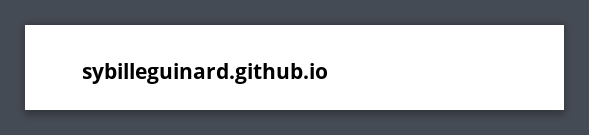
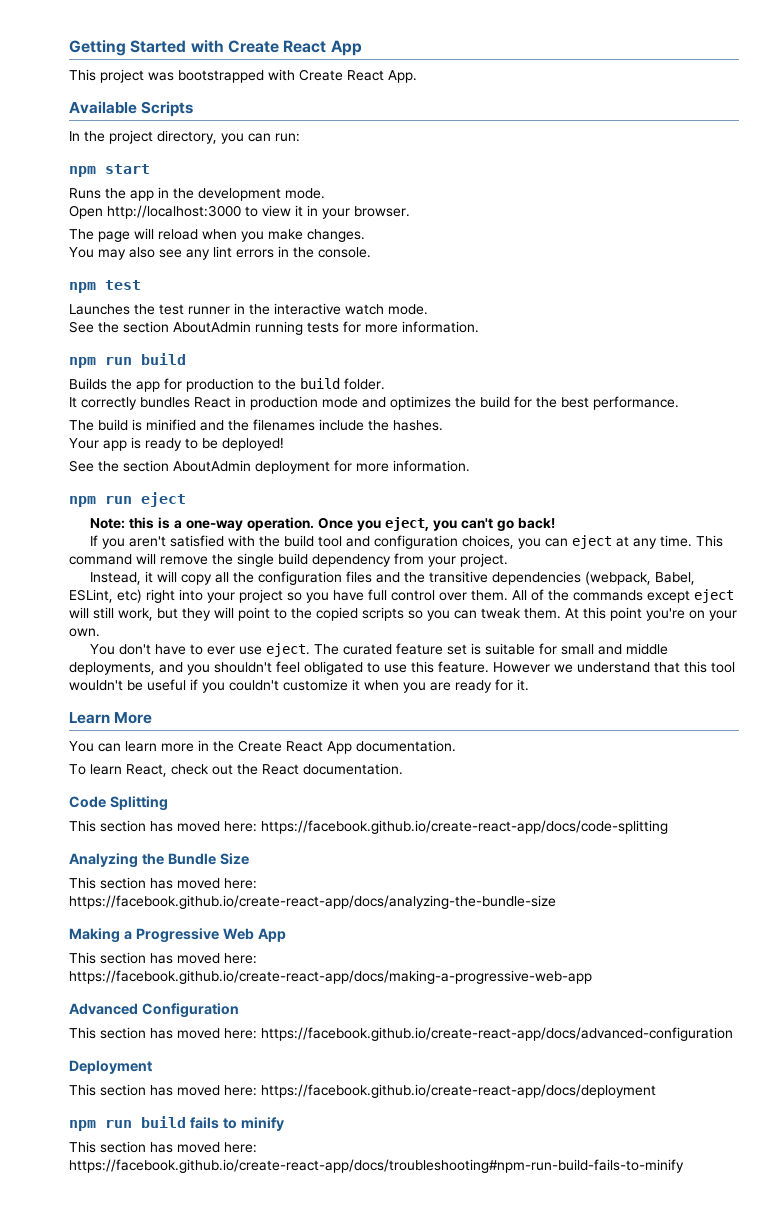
- sybilleguinard.github.io
+ Getting Started with Create React App
+ This project was bootstrapped with Create React App.
+ Available Scripts
+ In the project directory, you can run:
+ npm start
+ Runs the app in the development mode.
+ Open http://localhost:3000 to view it in your browser.
+ The page will reload when you make changes.
+ You may also see any lint errors in the console.
+ npm test
+ Launches the test runner in the interactive watch mode.
+ See the section AboutAdmin running tests for more information.
+ npm run build
+ Builds the app for production to the build folder.
+ It correctly bundles React in production mode and optimizes the build for the best performance.
+ The build is minified and the filenames include the hashes.
+ Your app is ready to be deployed!
+ See the section AboutAdmin deployment for more information.
+ npm run eject
+ Note: this is a one-way operation. Once you eject, you can't go back!
+ If you aren't satisfied with the build tool and configuration choices, you can eject at any time. This command will remove the single build dependency from your project.
+ Instead, it will copy all the configuration files and the transitive dependencies (webpack, Babel, ESLint, etc) right into your project so you have full control over them. All of the commands except eject will still work, but they will point to the copied scripts so you can tweak them. At this point you're on your own.
+ You don't have to ever use eject. The curated feature set is suitable for small and middle deployments, and you shouldn't feel obligated to use this feature. However we understand that this tool wouldn't be useful if you couldn't customize it when you are ready for it.
+ Learn More
+ You can learn more in the Create React App documentation.
+ To learn React, check out the React documentation.
+ Code Splitting
+ This section has moved here: https://facebook.github.io/create-react-app/docs/code-splitting
+ Analyzing the Bundle Size
+ This section has moved here: https://facebook.github.io/create-react-app/docs/analyzing-the-bundle-size
+ Making a Progressive Web App
+ This section has moved here: https://facebook.github.io/create-react-app/docs/making-a-progressive-web-app
+ Advanced Configuration
+ This section has moved here: https://facebook.github.io/create-react-app/docs/advanced-configuration
+ Deployment
+ This section has moved here: https://facebook.github.io/create-react-app/docs/deployment
+ npm run build fails to minify
+ This section has moved here: https://facebook.github.io/create-react-app/docs/troubleshooting#npm-run-build-fails-to-minify

